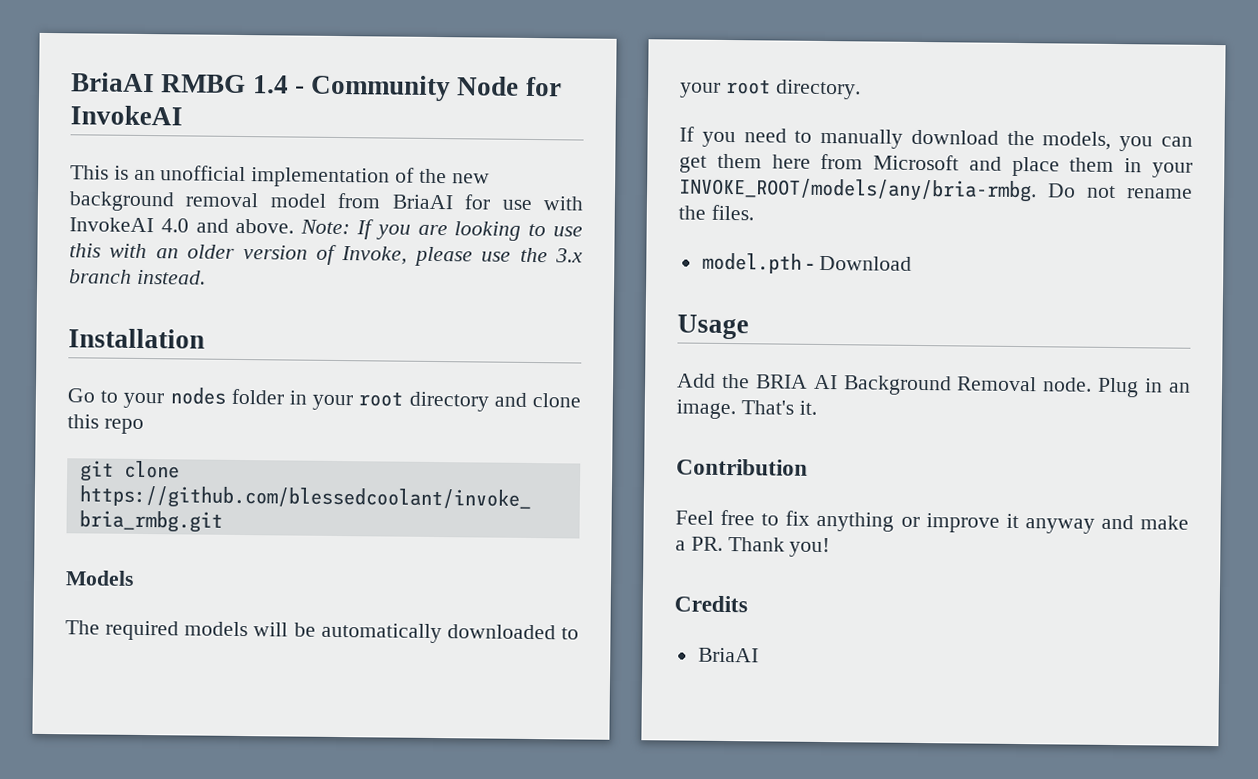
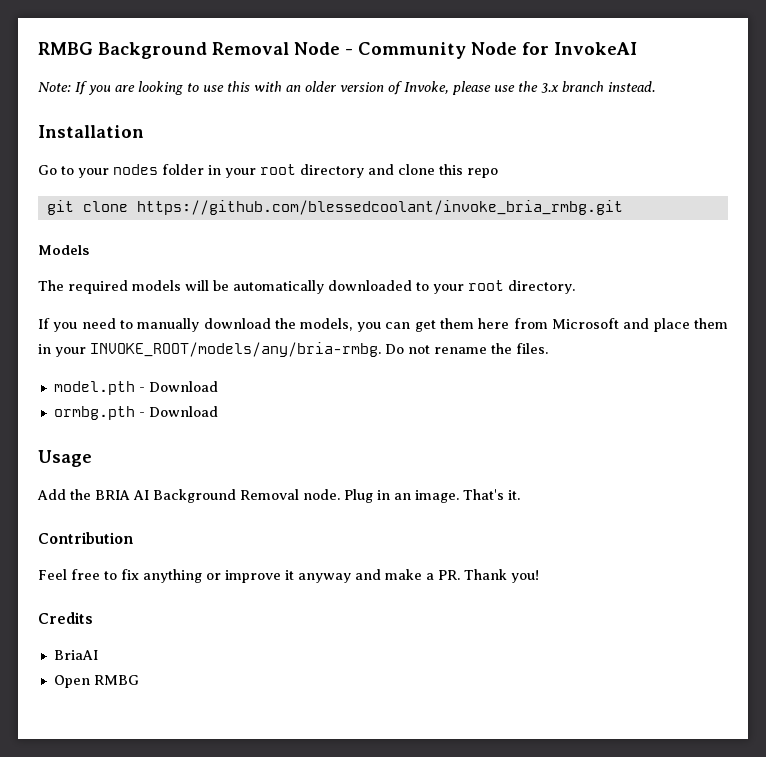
- BriaAI RMBG 1.4 - Community Node for InvokeAI
+ RMBG Background Removal Node - Community Node for InvokeAI
- This is an unofficial implementation of the new background removal model from BriaAI for use with InvokeAI 4.0 and above.
+ ormbg.pth - Download
+ Open RMBG

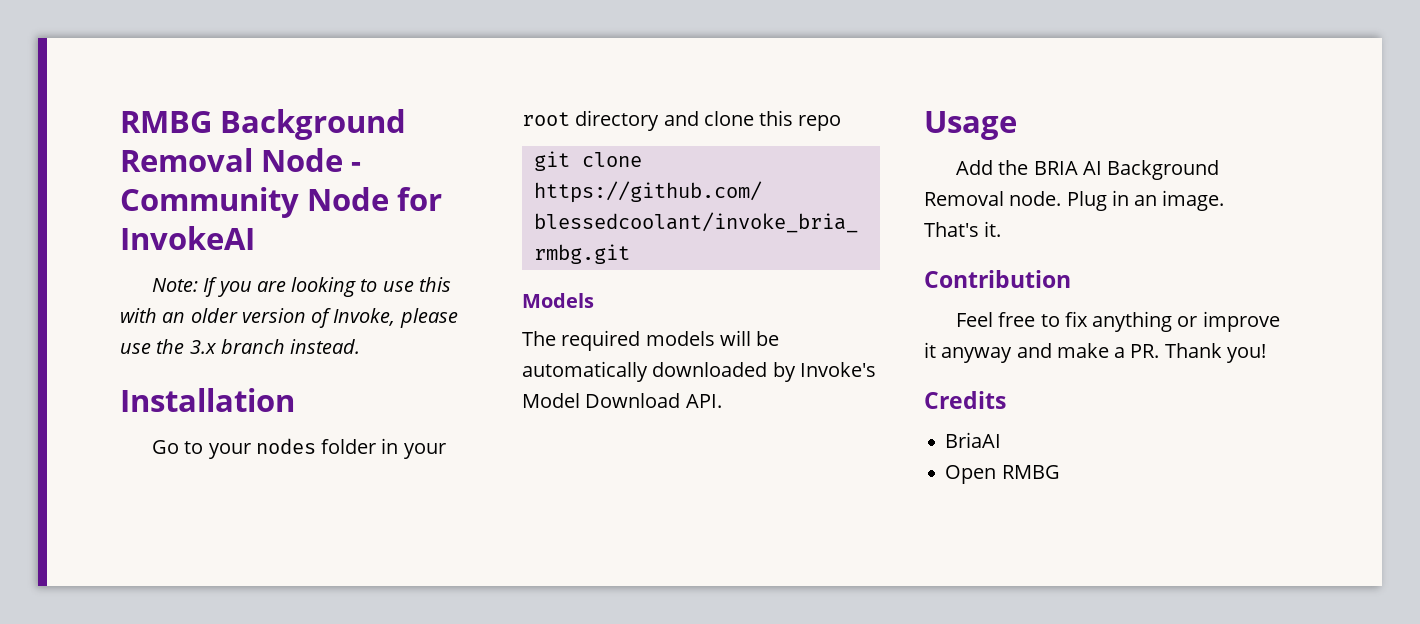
- The required models will be automatically downloaded to your root directory.
- If you need to manually download the models, you can get them here from Microsoft and place them in your INVOKE_ROOT/models/any/bria-rmbg. Do not rename the files.
- model.pth - Download
- ormbg.pth - Download
+ The required models will be automatically downloaded by Invoke's Model Download API.

